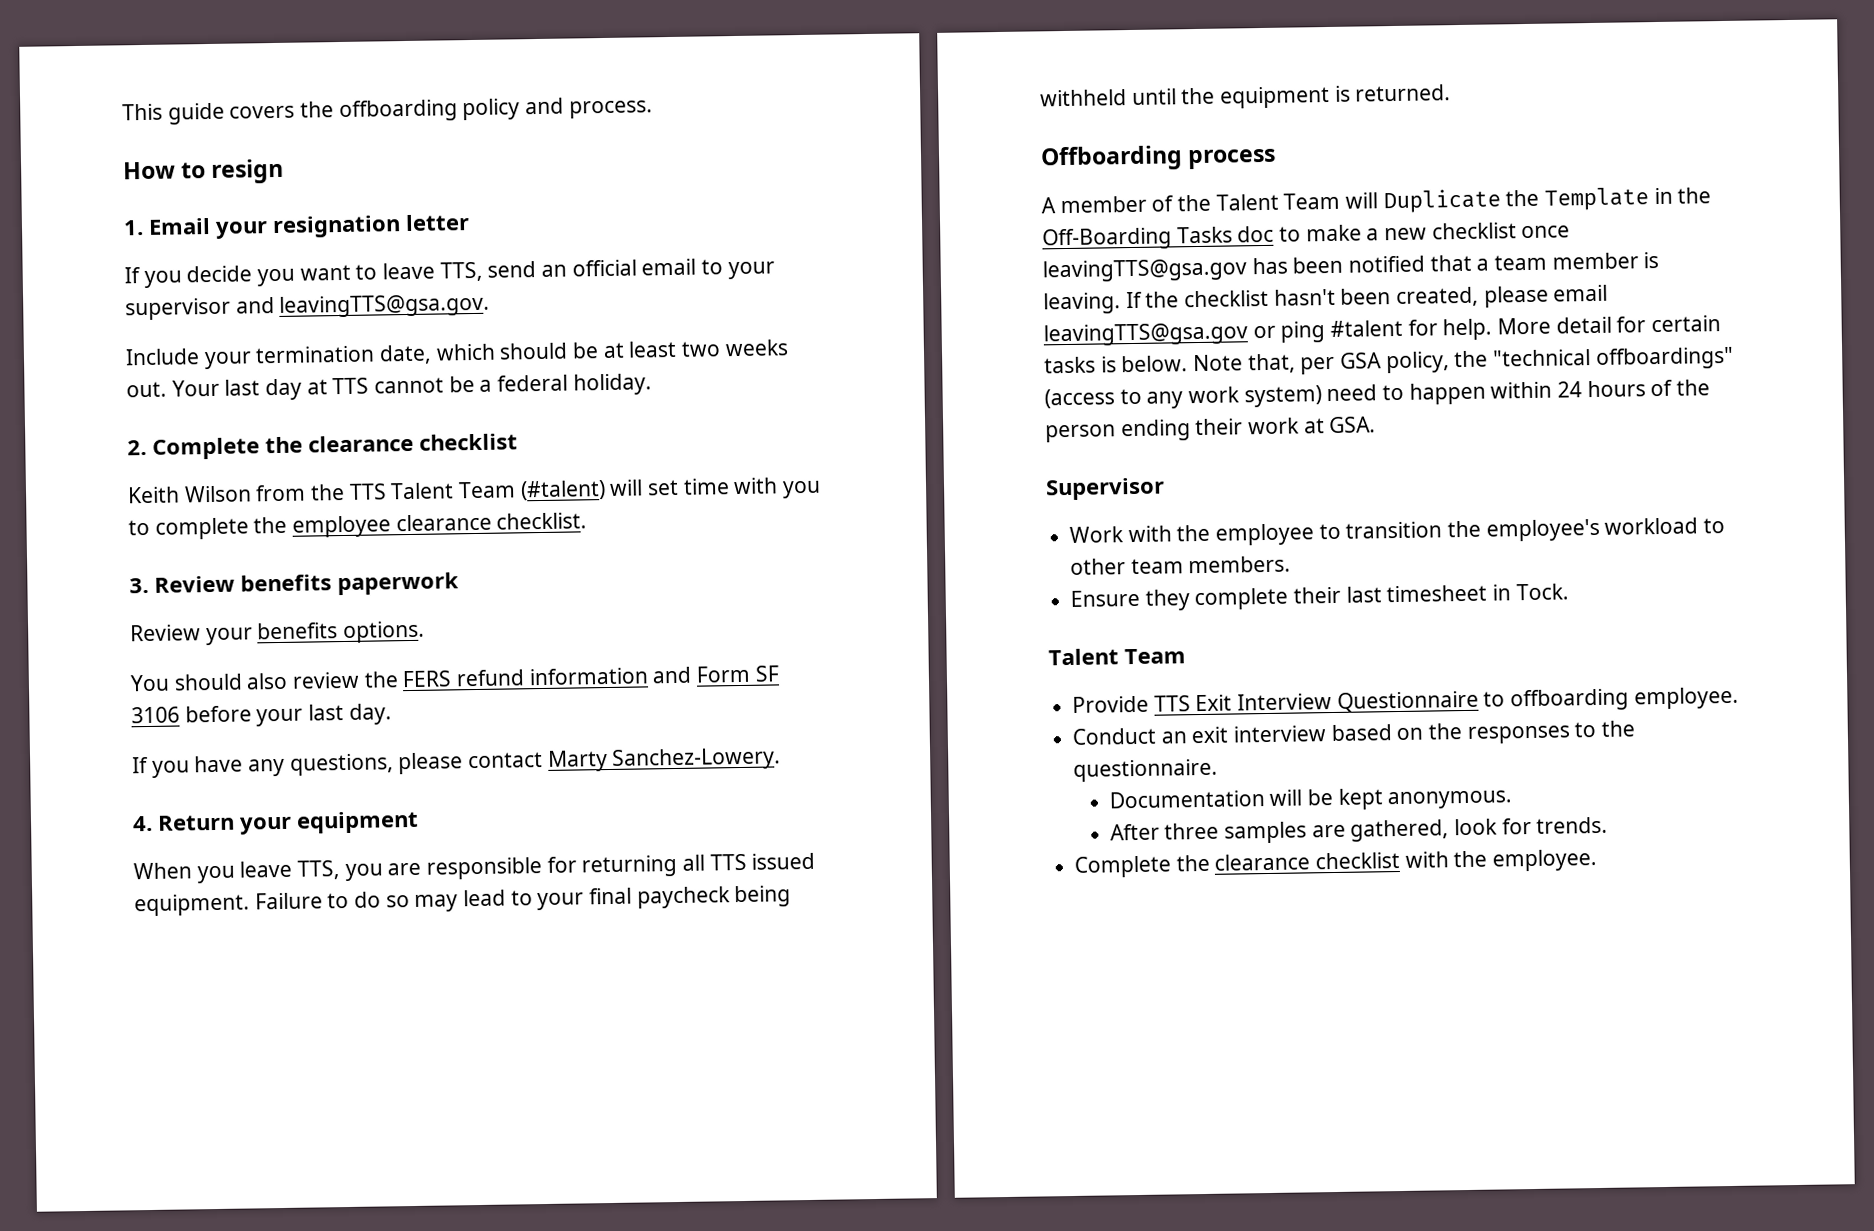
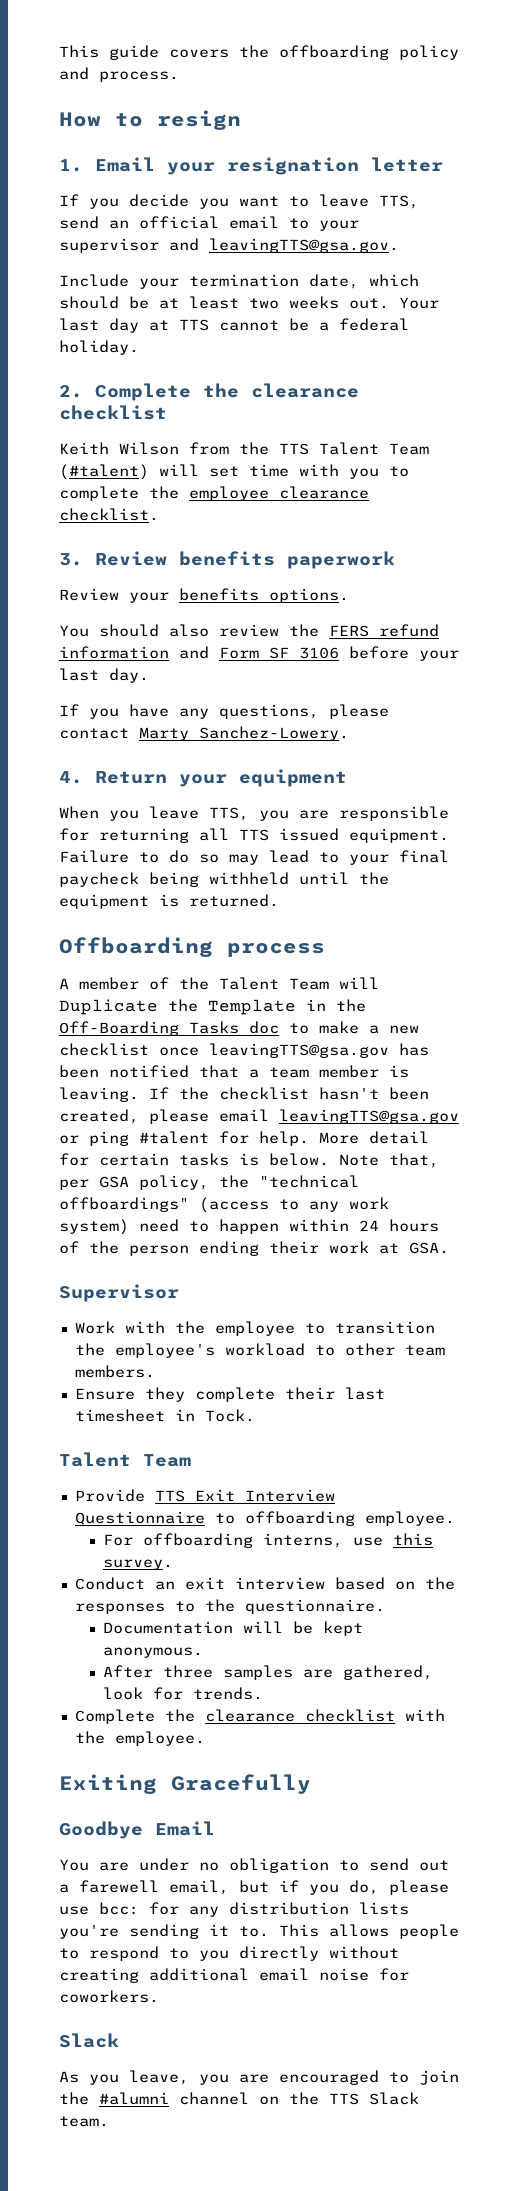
+ For offboarding interns, use this survey.
+ Exiting Gracefully
+ Goodbye Email
+ You are under no obligation to send out a farewell email, but if you do, please use bcc: for any distribution lists you're sending it to. This allows people to respond to you directly without creating additional email noise for coworkers.
+ Slack
+ As you leave, you are encouraged to join the #alumni channel on the TTS Slack team.

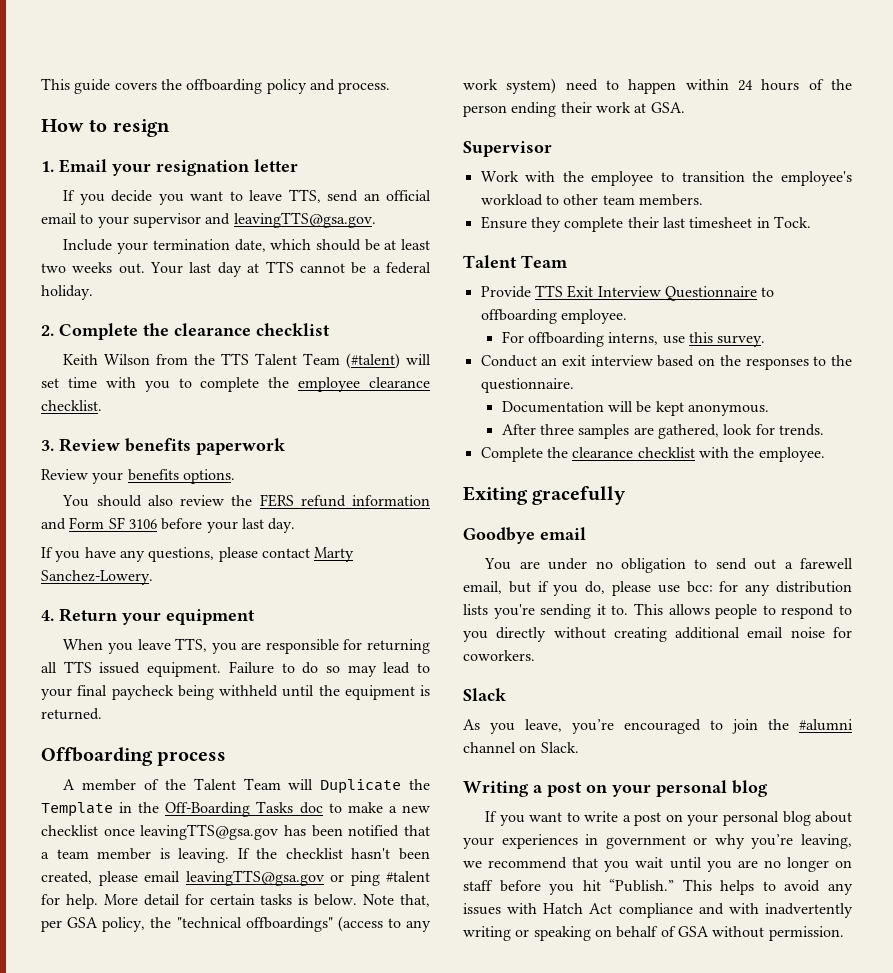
- Exiting Gracefully
+ Exiting gracefully
- Goodbye Email
+ Goodbye email
- As you leave, you are encouraged to join the #alumni channel on the TTS Slack team.
+ As you leave, you’re encouraged to join the #alumni channel on Slack.
+ Writing a post on your personal blog
+ If you want to write a post on your personal blog about your experiences in government or why you’re leaving, we recommend that you wait until you are no longer on staff before you hit “Publish.” This helps to avoid any issues with Hatch Act compliance and with inadvertently writing or speaking on behalf of GSA without permission.

